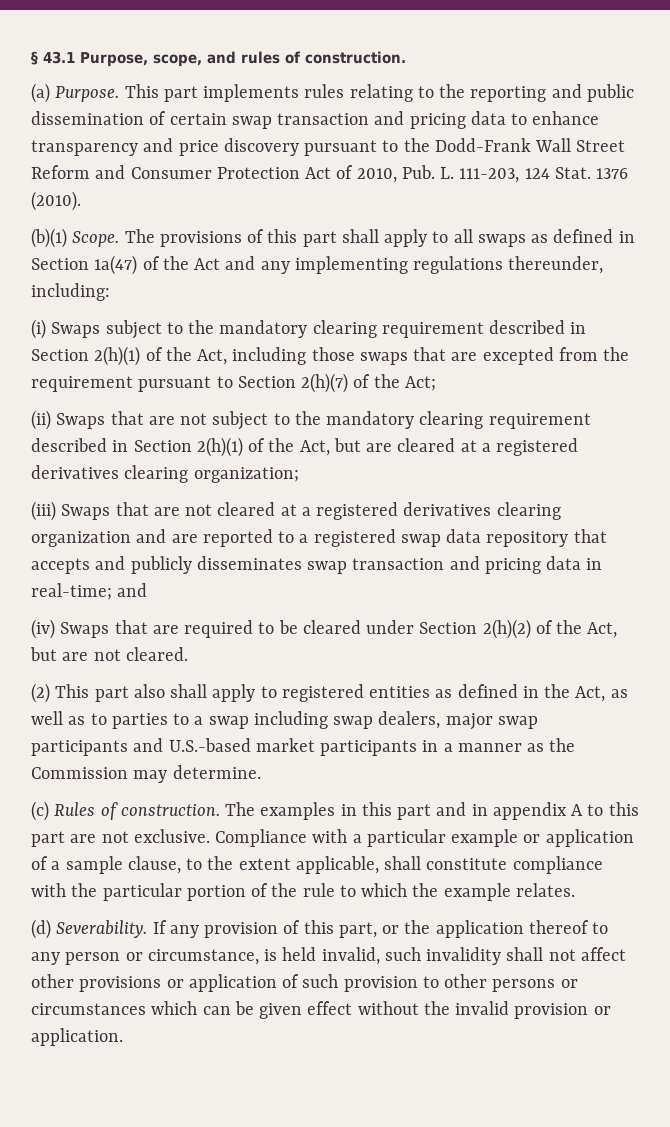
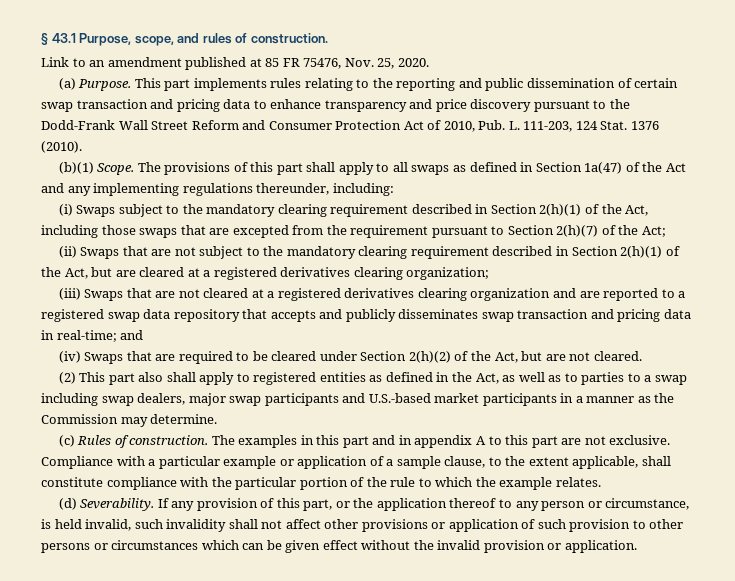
+ Link to an amendment published at 85 FR 75476, Nov. 25, 2020.

